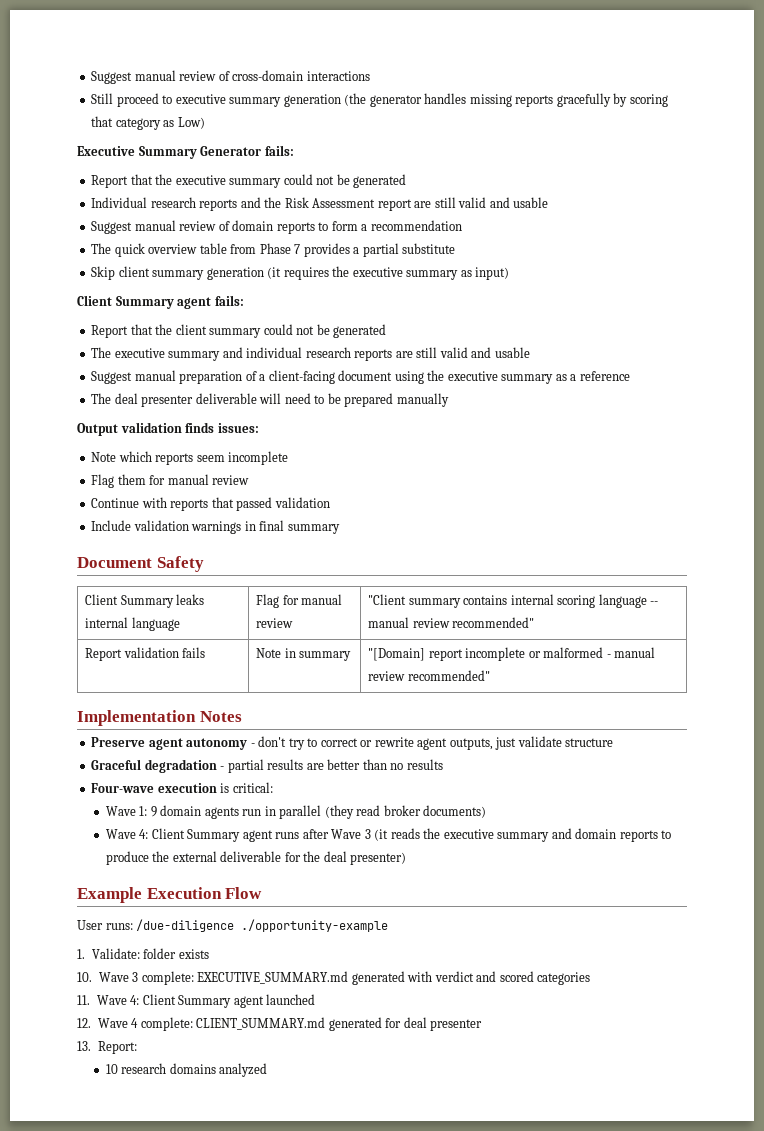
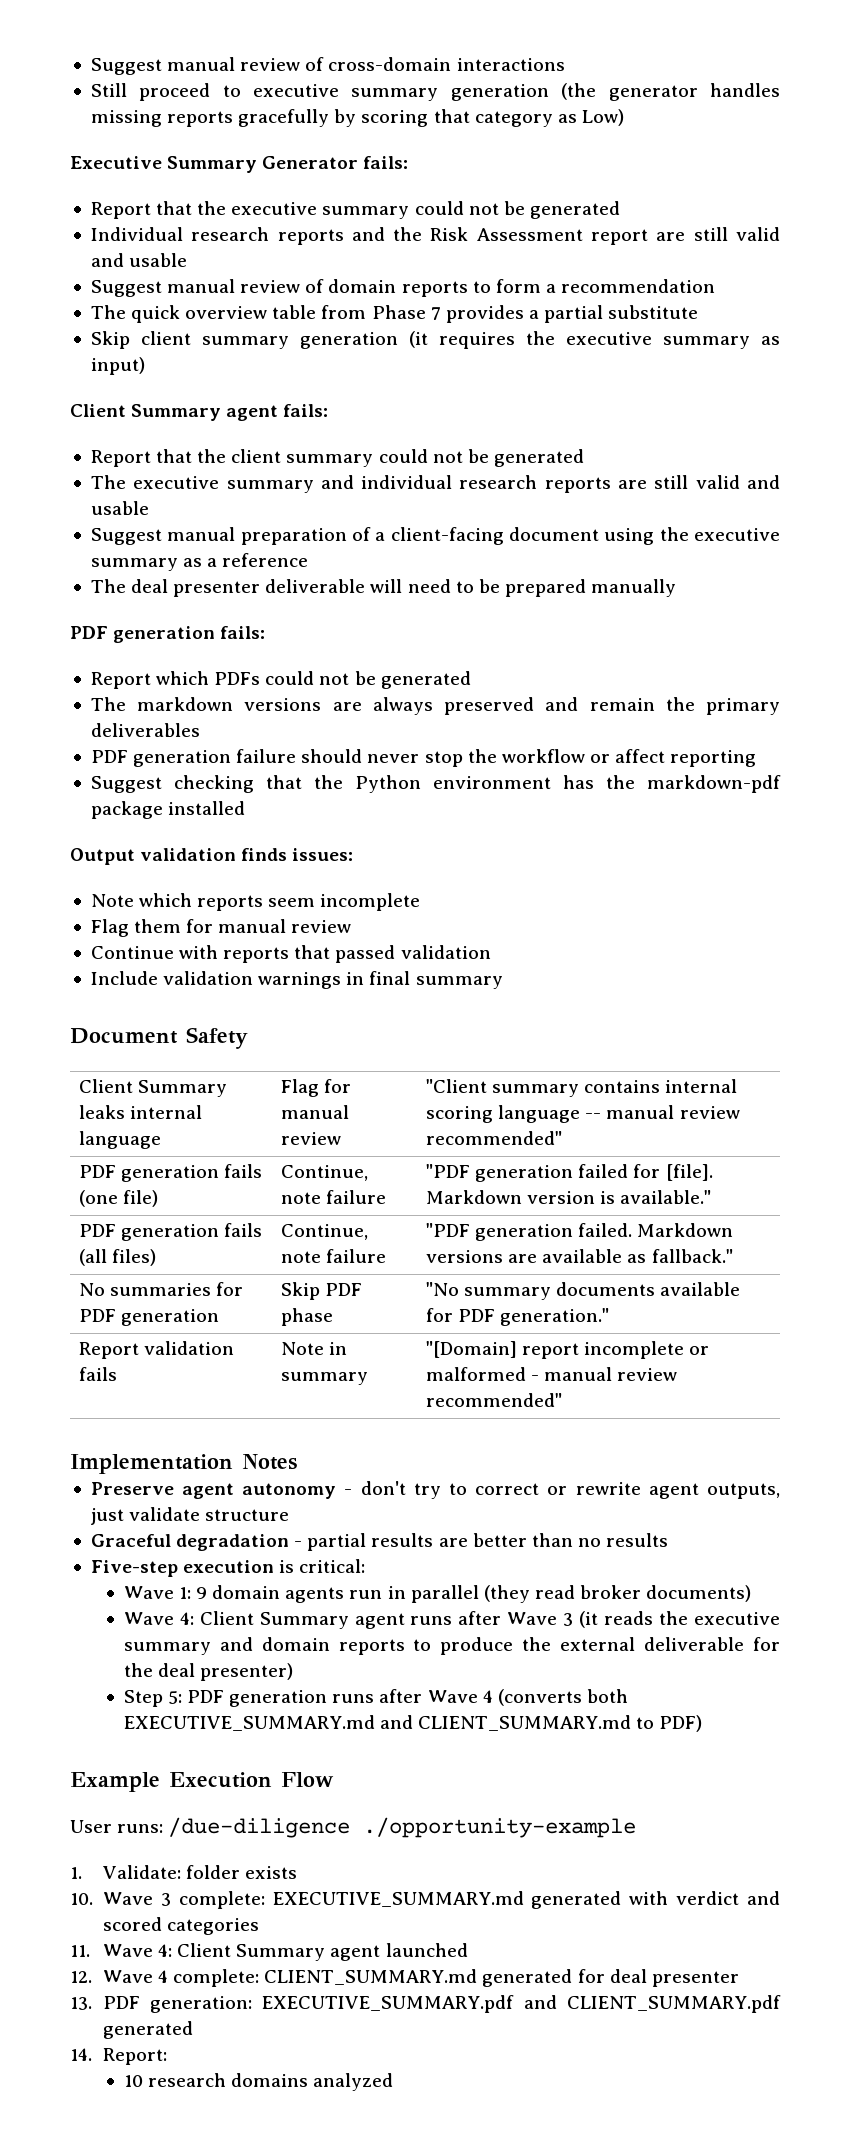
+ PDF generation fails:
+ Report which PDFs could not be generated
+ The markdown versions are always preserved and remain the primary deliverables
+ PDF generation failure should never stop the workflow or affect reporting
+ Suggest checking that the Python environment has the markdown-pdf package installed
+ PDF generation fails (one file) | Continue, note failure | "PDF generation failed for [file]. Markdown version is available."
+ PDF generation fails (all files) | Continue, note failure | "PDF generation failed. Markdown versions are available as fallback."
+ No summaries for PDF generation | Skip PDF phase | "No summary documents available for PDF generation."
- Four-wave execution is critical:
+ Five-step execution is critical:
+ Step 5: PDF generation runs after Wave 4 (converts both EXECUTIVE_SUMMARY.md and CLIENT_SUMMARY.md to PDF)
- 13. Report:
+ 13. PDF generation: EXECUTIVE_SUMMARY.pdf and CLIENT_SUMMARY.pdf generated
+ 14. Report:

